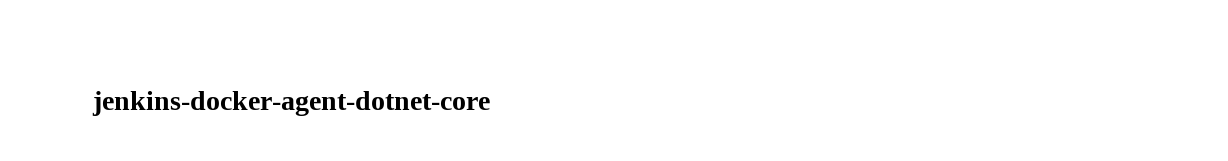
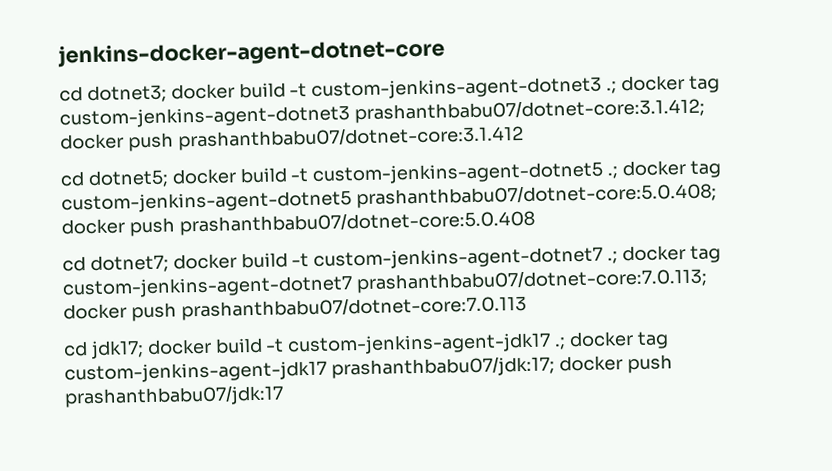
+ cd dotnet3; docker build -t custom-jenkins-agent-dotnet3 .; docker tag custom-jenkins-agent-dotnet3 prashanthbabu07/dotnet-core:3.1.412; docker push prashanthbabu07/dotnet-core:3.1.412
+ cd dotnet5; docker build -t custom-jenkins-agent-dotnet5 .; docker tag custom-jenkins-agent-dotnet5 prashanthbabu07/dotnet-core:5.0.408; docker push prashanthbabu07/dotnet-core:5.0.408
+ cd dotnet7; docker build -t custom-jenkins-agent-dotnet7 .; docker tag custom-jenkins-agent-dotnet7 prashanthbabu07/dotnet-core:7.0.113; docker push prashanthbabu07/dotnet-core:7.0.113
+ cd jdk17; docker build -t custom-jenkins-agent-jdk17 .; docker tag custom-jenkins-agent-jdk17 prashanthbabu07/jdk:17; docker push prashanthbabu07/jdk:17

